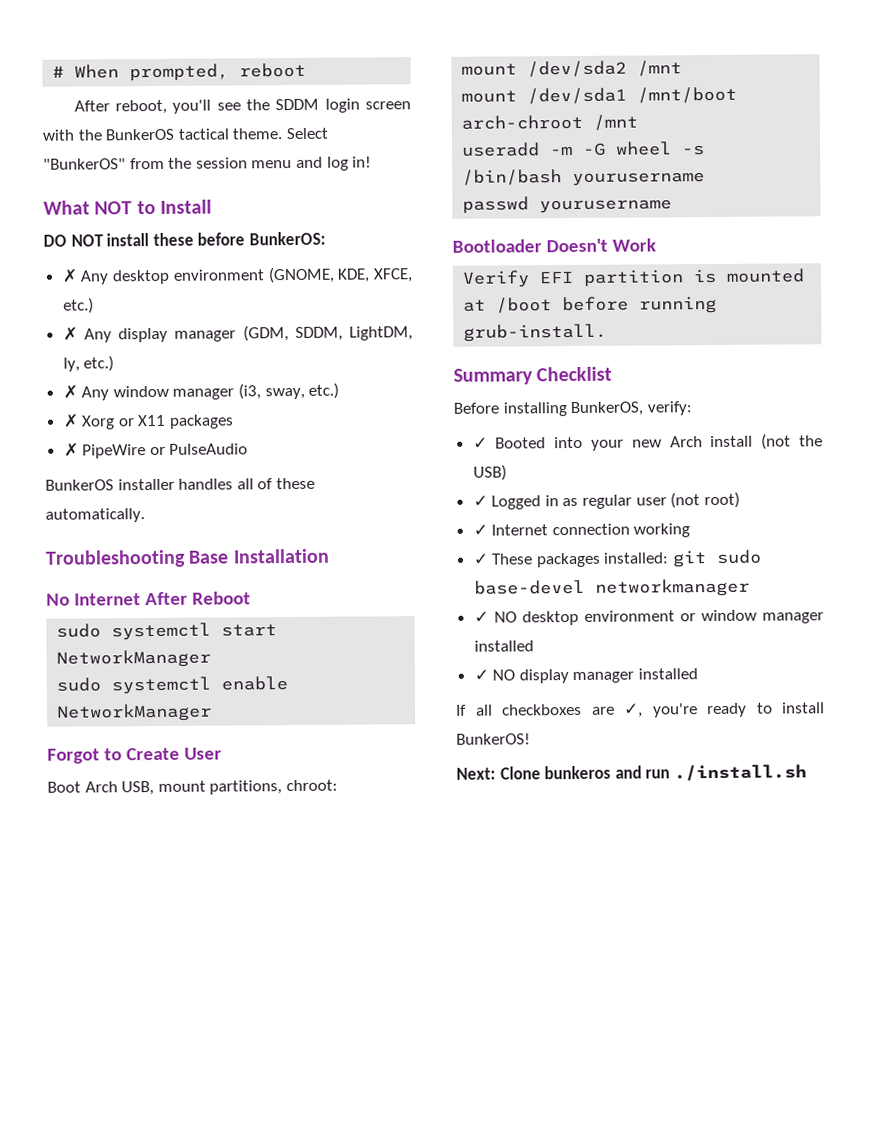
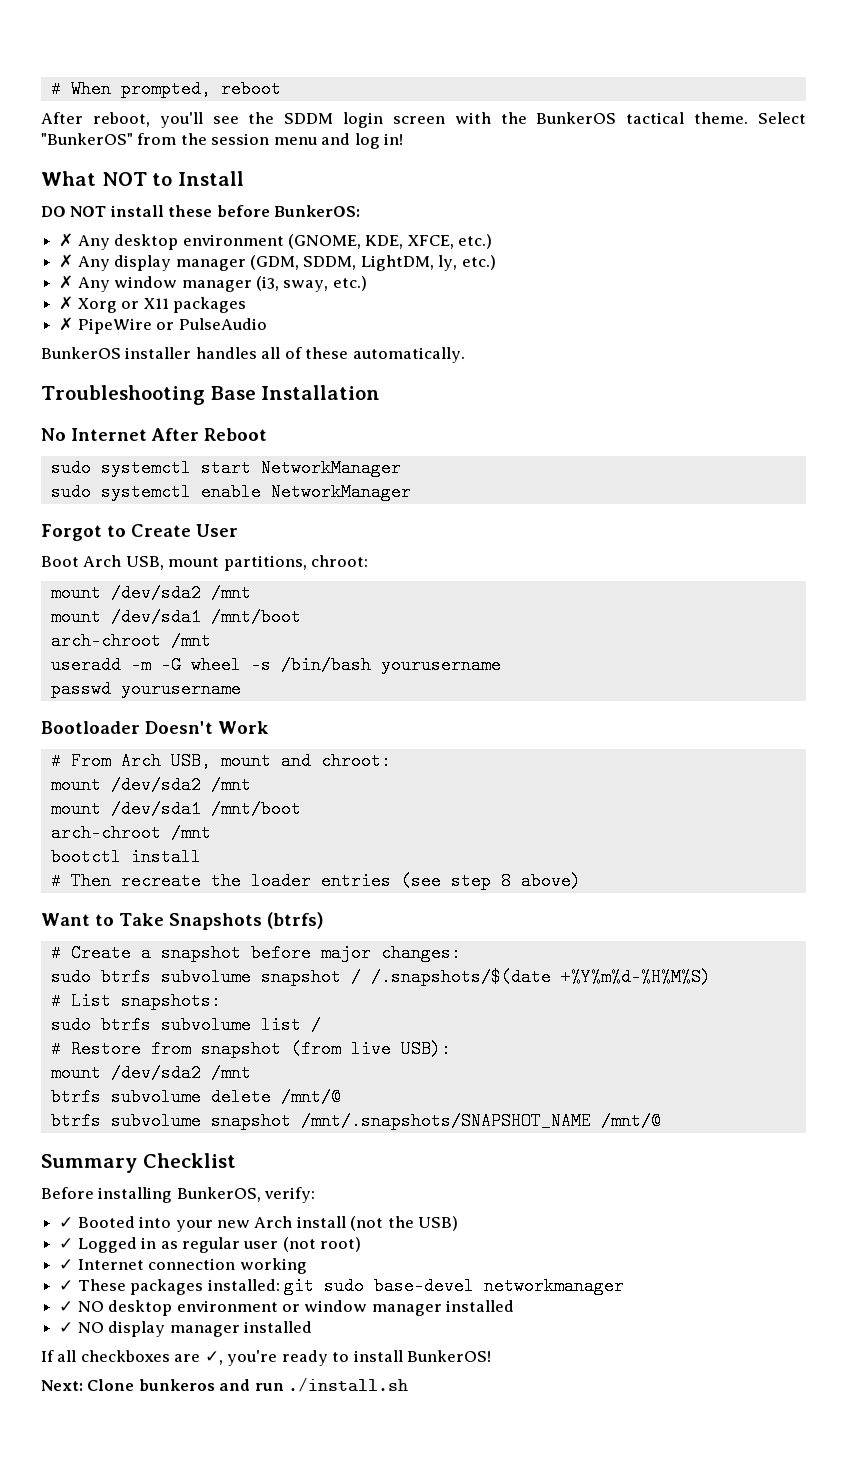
- Verify EFI partition is mounted at /boot before running grub-install.
+ # From Arch USB, mount and chroot:
+ mount /dev/sda2 /mnt
+ mount /dev/sda1 /mnt/boot
+ arch-chroot /mnt
+ bootctl install
+ # Then recreate the loader entries (see step 8 above)
+ Want to Take Snapshots (btrfs)
+ # Create a snapshot before major changes:
+ sudo btrfs subvolume snapshot / /.snapshots/$(date +%Y%m%d-%H%M%S)
+ # List snapshots:
+ sudo btrfs subvolume list /
+ # Restore from snapshot (from live USB):
+ mount /dev/sda2 /mnt
+ btrfs subvolume delete /mnt/@
+ btrfs subvolume snapshot /mnt/.snapshots/SNAPSHOT_NAME /mnt/@

